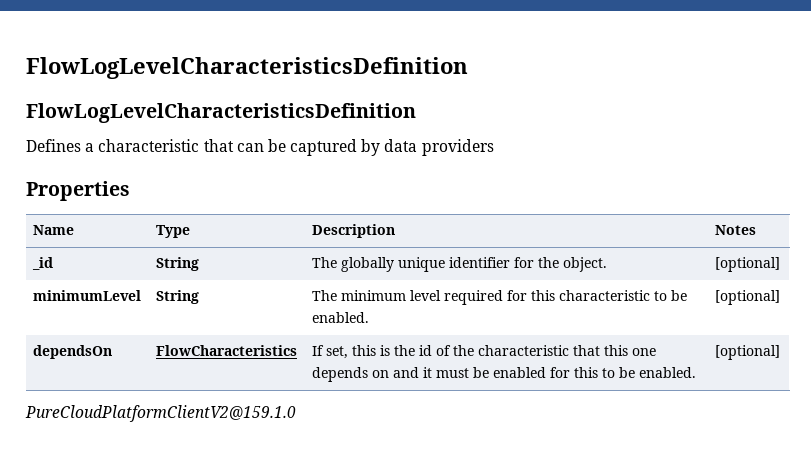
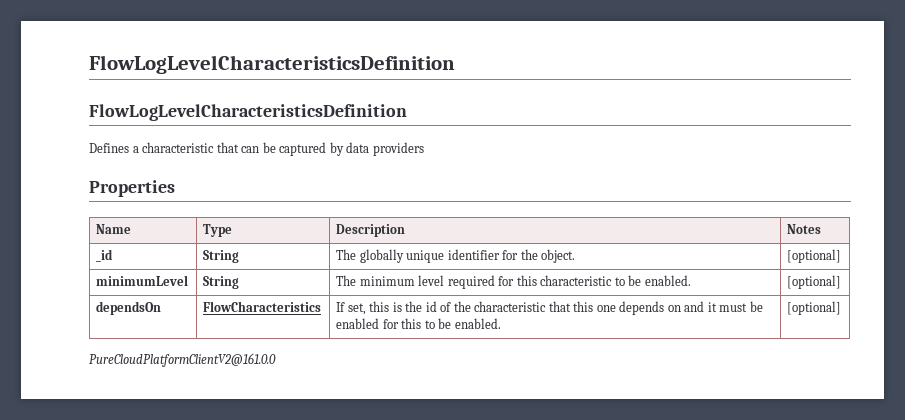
- PureCloudPlatformClientV2@159.1.0
+ PureCloudPlatformClientV2@161.0.0

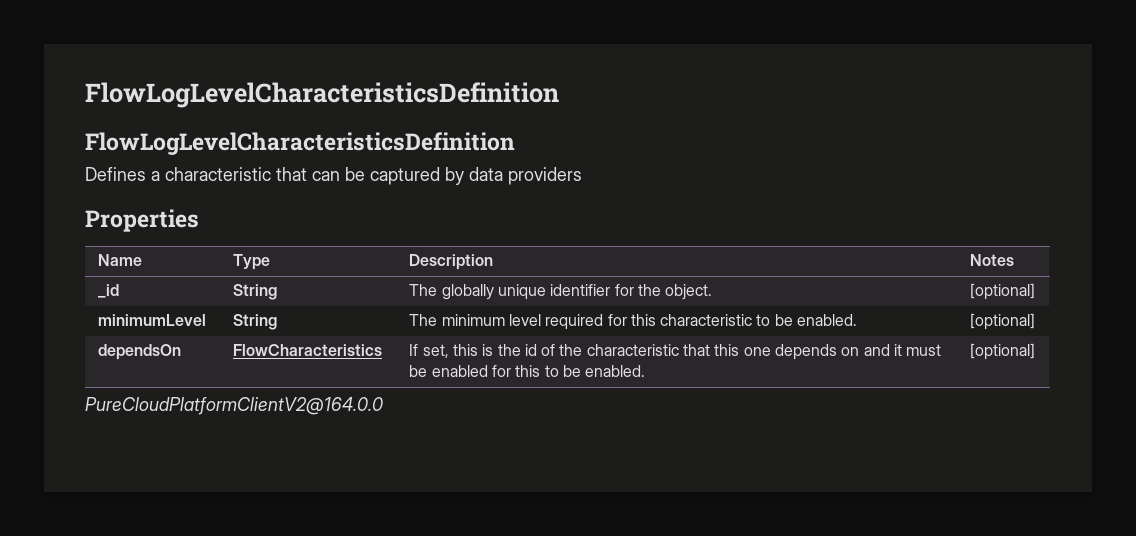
- PureCloudPlatformClientV2@161.0.0
+ PureCloudPlatformClientV2@164.0.0

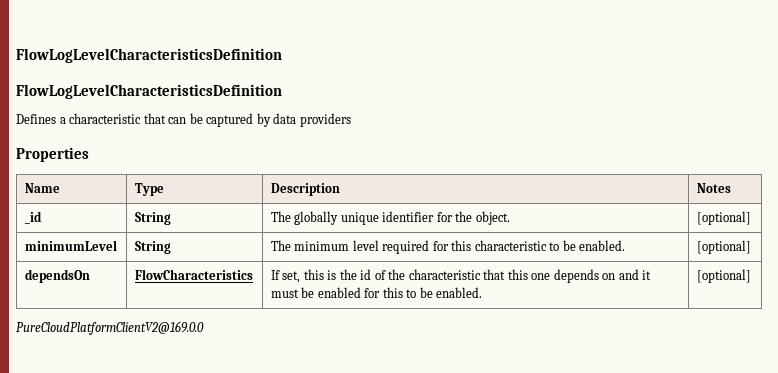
- PureCloudPlatformClientV2@164.0.0
+ PureCloudPlatformClientV2@169.0.0

